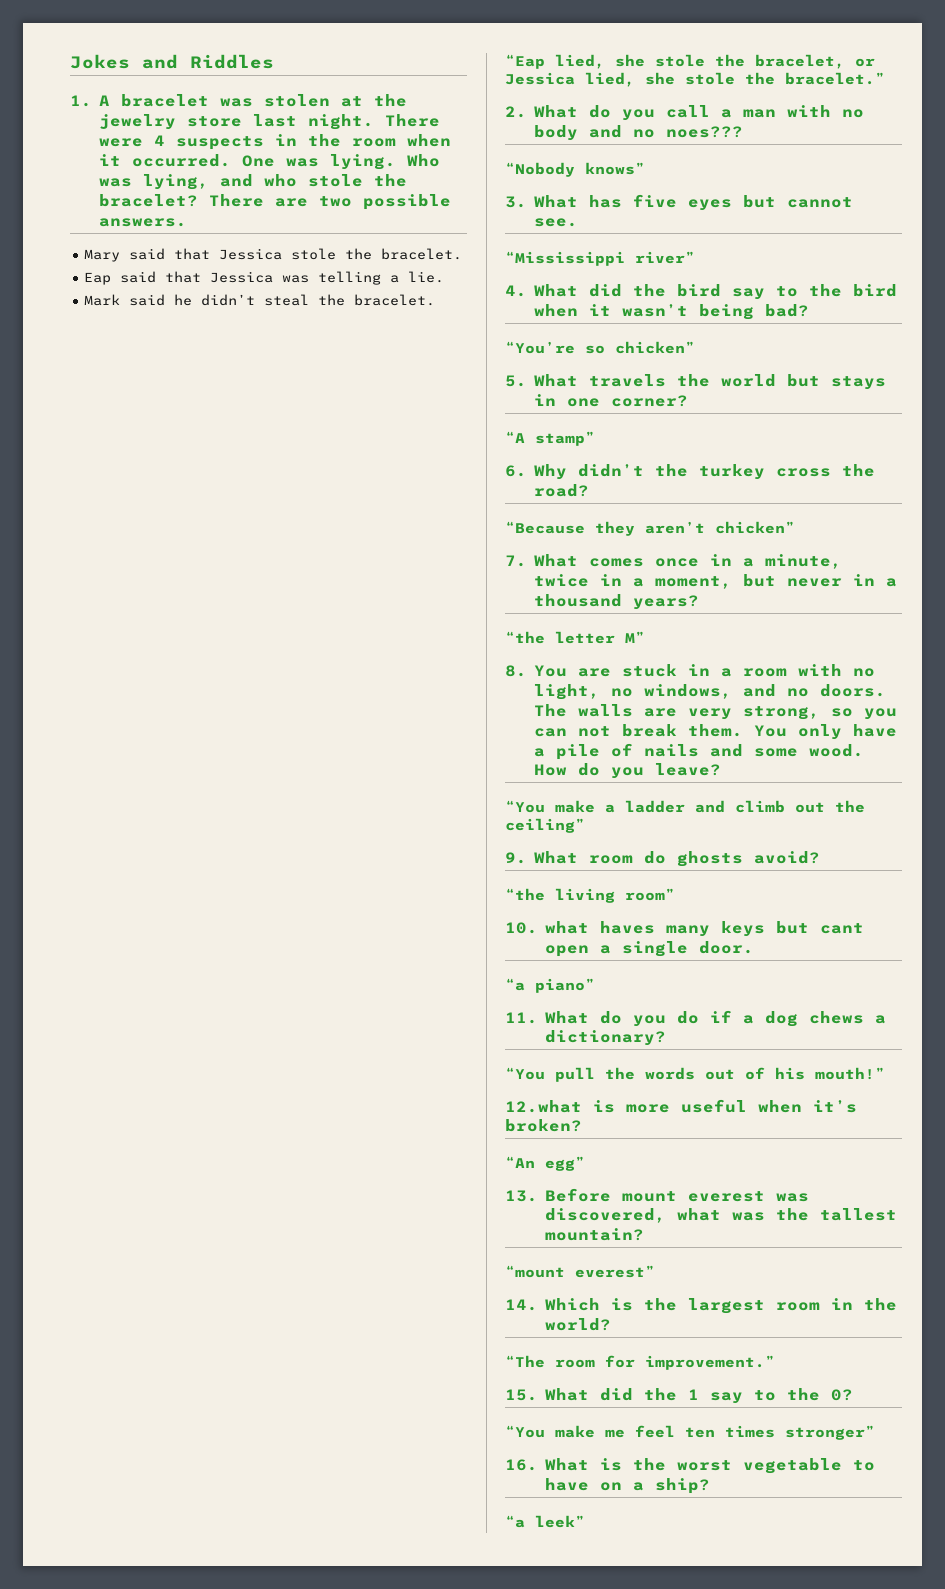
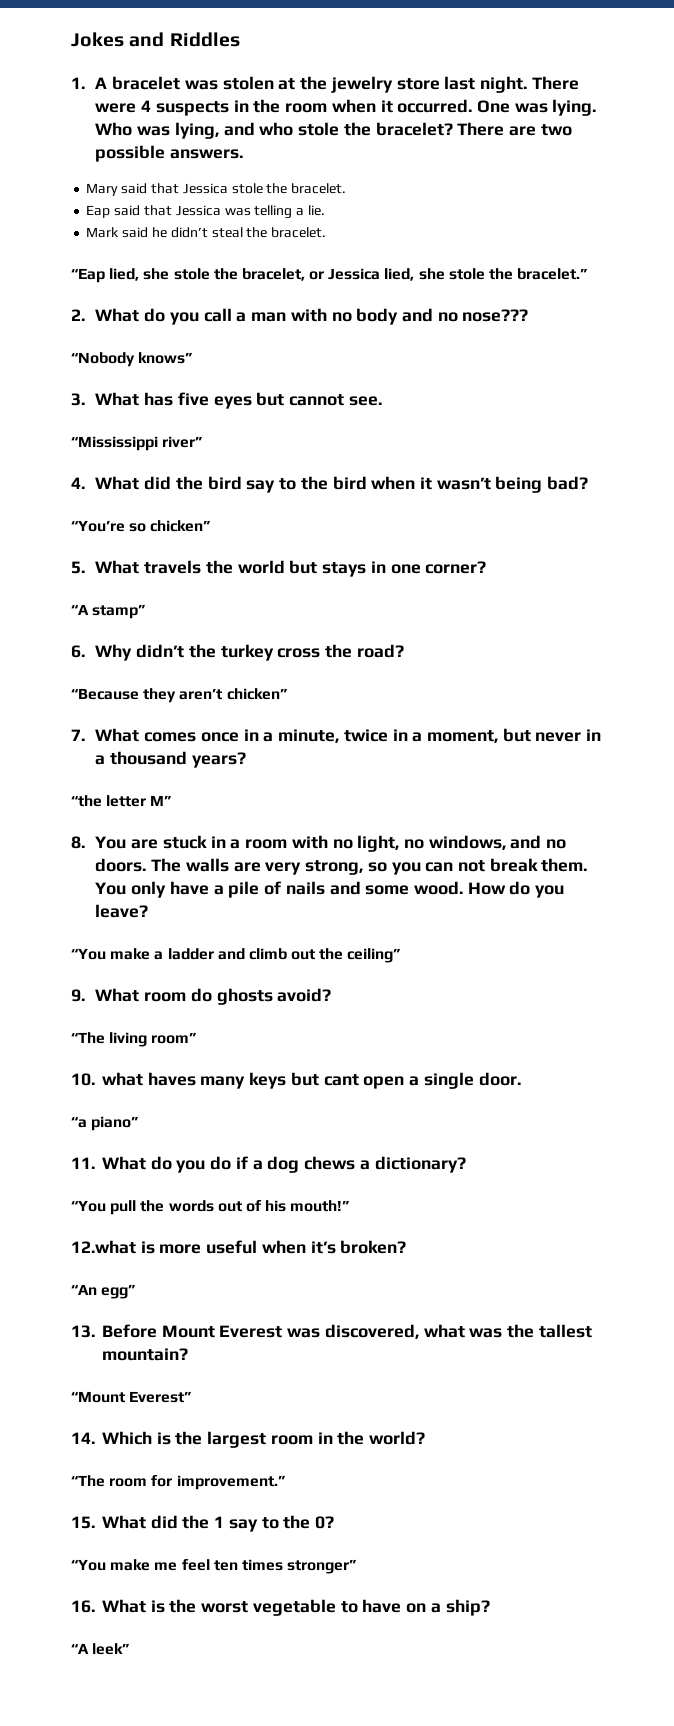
- 2. What do you call a man with no body and no noes???
+ 2. What do you call a man with no body and no nose???
- “the living room”
+ “The living room”
- 13. Before mount everest was discovered, what was the tallest mountain?
+ 13. Before Mount Everest was discovered, what was the tallest mountain?
- “mount everest”
+ “Mount Everest”
- “a leek”
+ “A leek”

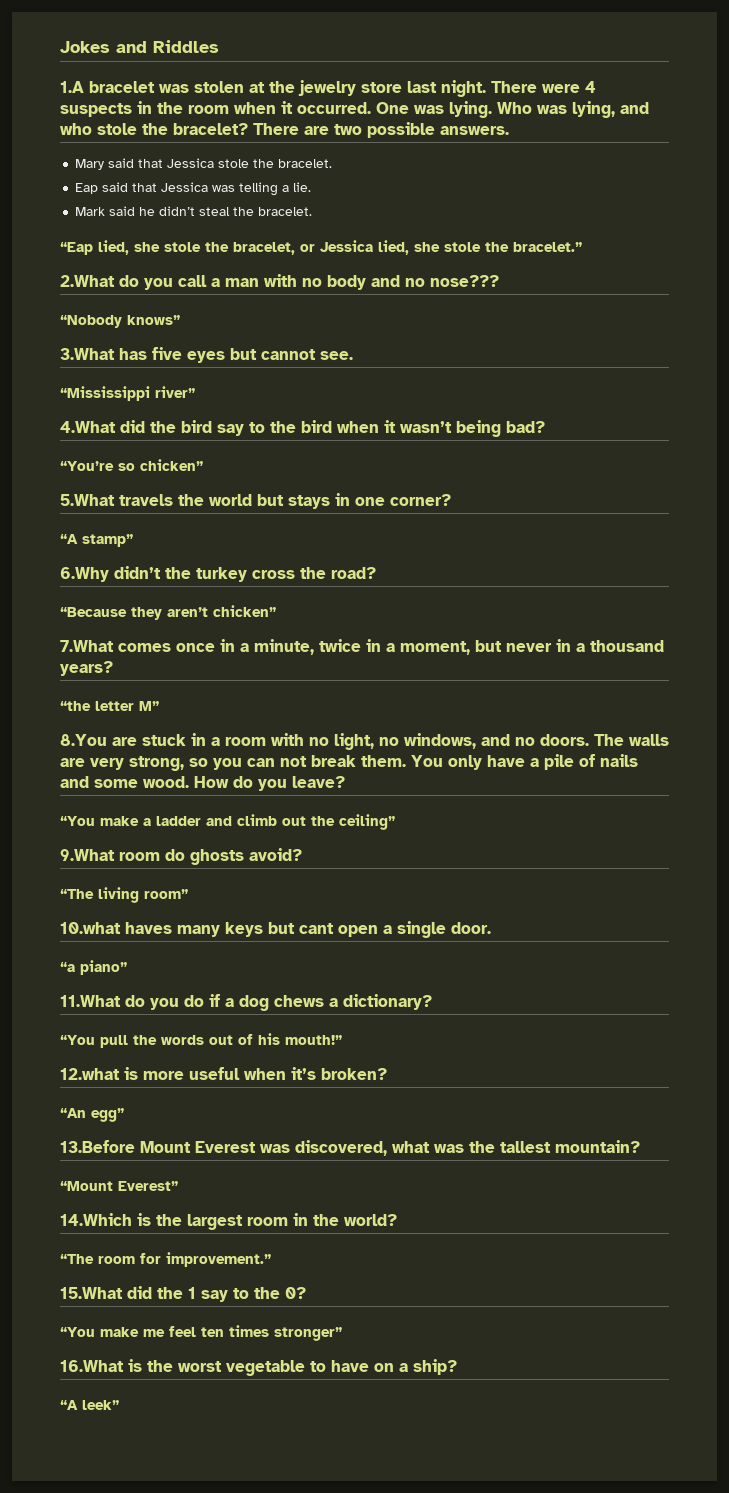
- 1. A bracelet was stolen at the jewelry store last night.
+ 1.A bracelet was stolen at the jewelry store last night.
- 2. What do you call a man with no body and no nose???
+ 2.What do you call a man with no body and no nose???
- 3. What has five eyes but cannot see.
+ 3.What has five eyes but cannot see.
- 4. What did the bird say to the bird when it wasn’t being bad?
+ 4.What did the bird say to the bird when it wasn’t being bad?
- 5. What travels the world but stays in one corner?
+ 5.What travels the world but stays in one corner?
- 6. Why didn’t the turkey cross the road?
+ 6.Why didn’t the turkey cross the road?
- 7. What comes once in a minute, twice in a moment, but never in a thousand years?
+ 7.What comes once in a minute, twice in a moment, but never in a thousand years?
- 8. You are stuck in a room with no light, no windows, and no doors.
+ 8.You are stuck in a room with no light, no windows, and no doors.
- 9. What room do ghosts avoid?
+ 9.What room do ghosts avoid?
- 10. what haves many keys but cant open a single door.
+ 10.what haves many keys but cant open a single door.
- 11. What do you do if a dog chews a dictionary?
+ 11.What do you do if a dog chews a dictionary?
- 13. Before Mount Everest was discovered, what was the tallest mountain?
+ 13.Before Mount Everest was discovered, what was the tallest mountain?
- 14. Which is the largest room in the world?
+ 14.Which is the largest room in the world?
- 15. What did the 1 say to the 0?
+ 15.What did the 1 say to the 0?
- 16. What is the worst vegetable to have on a ship?
+ 16.What is the worst vegetable to have on a ship?

